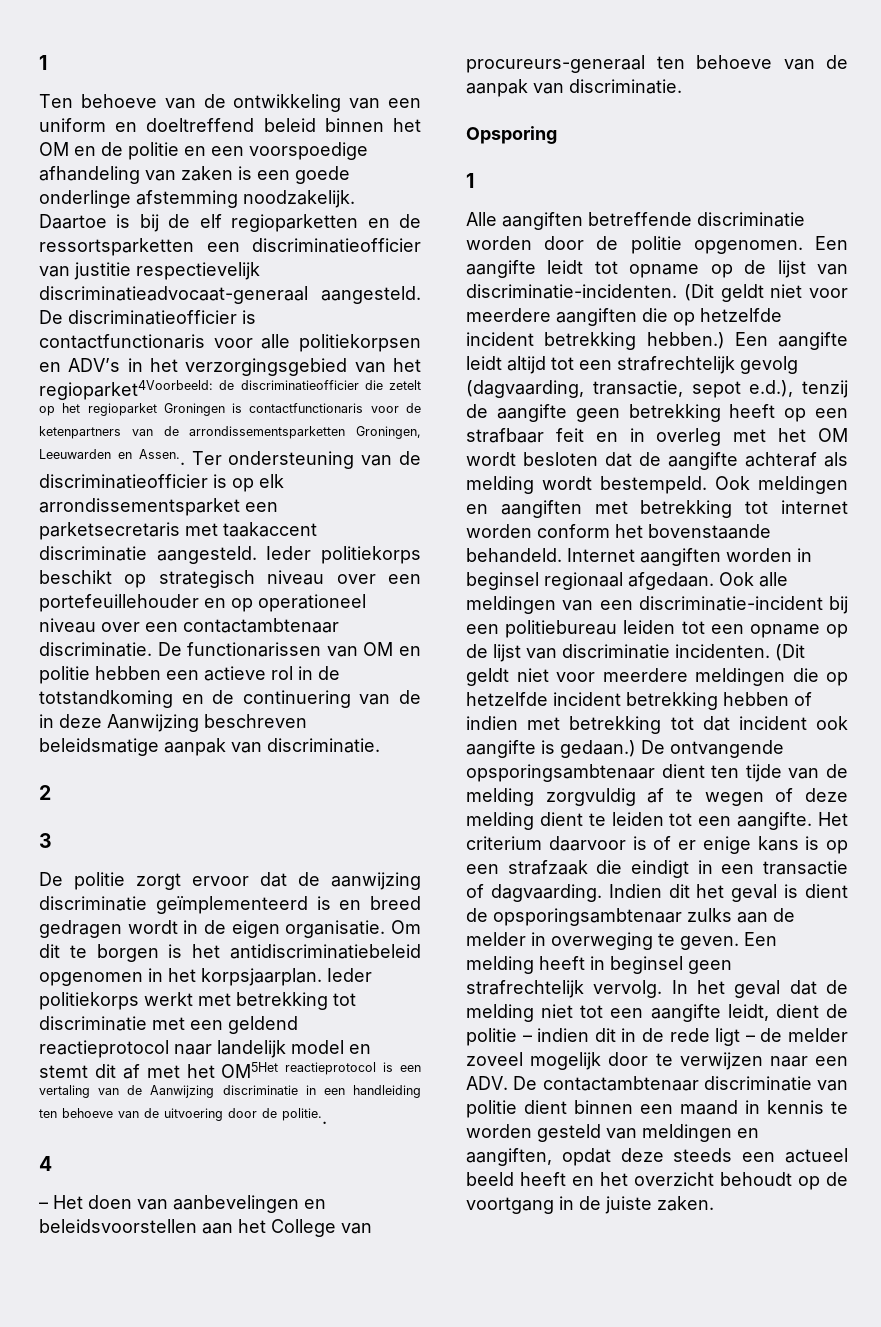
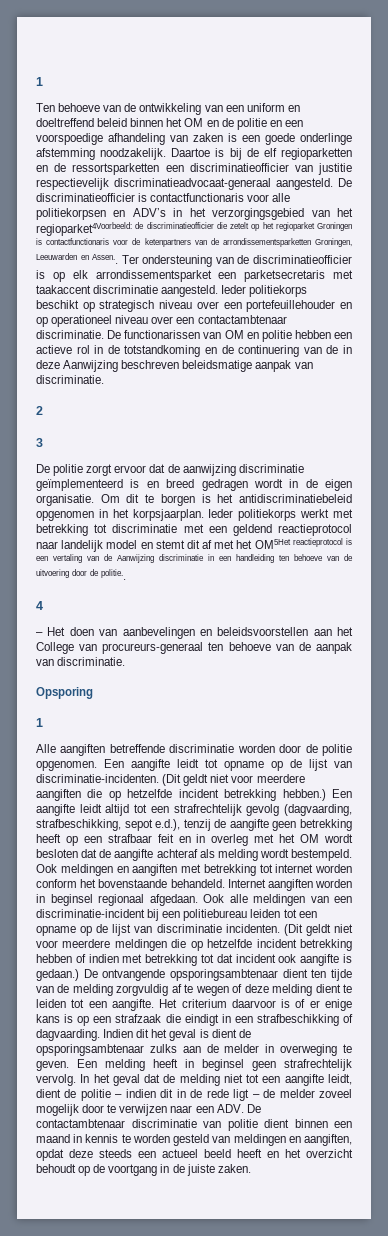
- Een aangifte leidt altijd tot een strafrechtelijk gevolg (dagvaarding, transactie, sepot e.d.), tenzij de aangifte geen betrekking heeft op een strafbaar feit en in overleg met het OM wordt besloten dat de aangifte achteraf als melding wordt bestempeld.
+ Een aangifte leidt altijd tot een strafrechtelijk gevolg (dagvaarding, strafbeschikking, sepot e.d.), tenzij de aangifte geen betrekking heeft op een strafbaar feit en in overleg met het OM wordt besloten dat de aangifte achteraf als melding wordt bestempeld.
- Het criterium daarvoor is of er enige kans is op een strafzaak die eindigt in een transactie of dagvaarding.
+ Het criterium daarvoor is of er enige kans is op een strafzaak die eindigt in een strafbeschikking of dagvaarding.

